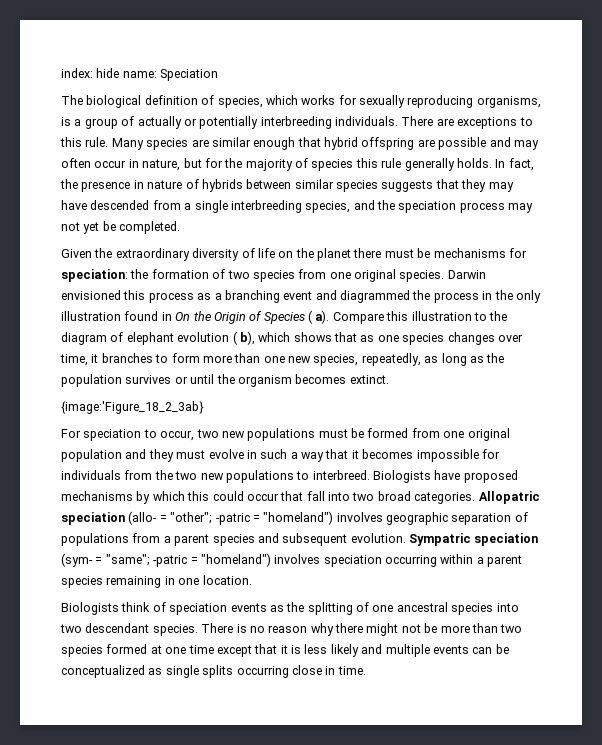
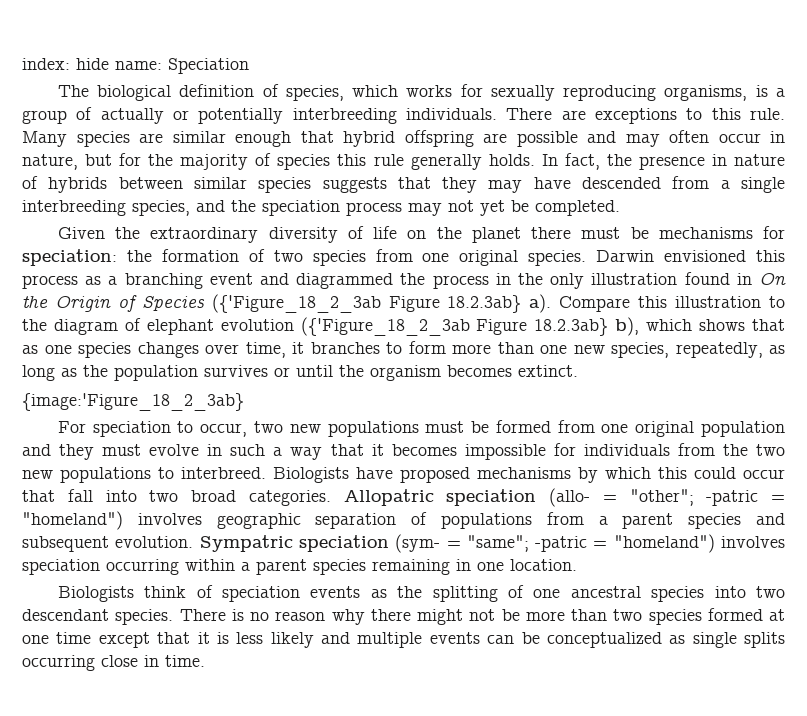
- Darwin envisioned this process as a branching event and diagrammed the process in the only illustration found in On the Origin of Species ( a).
+ Darwin envisioned this process as a branching event and diagrammed the process in the only illustration found in On the Origin of Species ({'Figure_18_2_3ab Figure 18.2.3ab} a).
- Compare this illustration to the diagram of elephant evolution ( b), which shows that as one species changes over time, it branches to form more than one new species, repeatedly, as long as the population survives or until the organism becomes extinct.
+ Compare this illustration to the diagram of elephant evolution ({'Figure_18_2_3ab Figure 18.2.3ab} b), which shows that as one species changes over time, it branches to form more than one new species, repeatedly, as long as the population survives or until the organism becomes extinct.

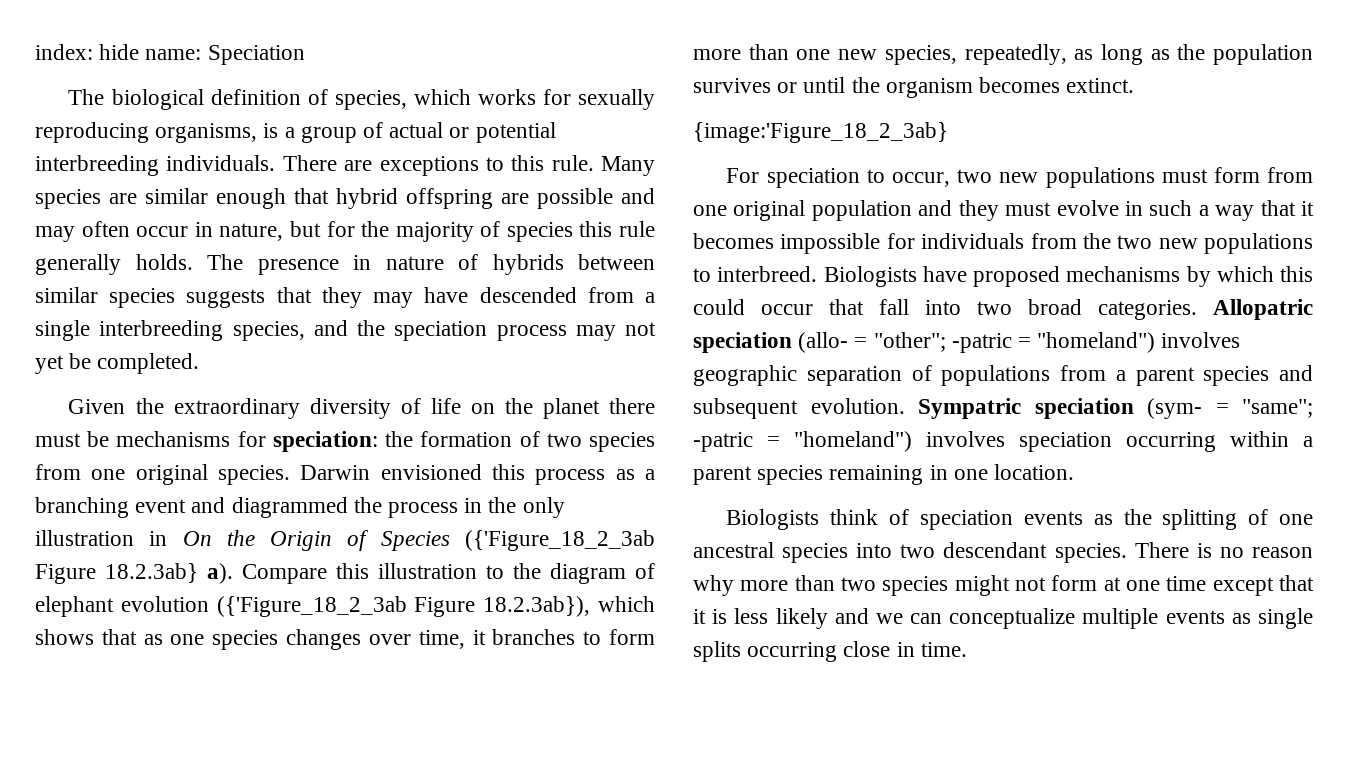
- The biological definition of species, which works for sexually reproducing organisms, is a group of actually or potentially interbreeding individuals.
+ The biological definition of species, which works for sexually reproducing organisms, is a group of actual or potential interbreeding individuals.
- In fact, the presence in nature of hybrids between similar species suggests that they may have descended from a single interbreeding species, and the speciation process may not yet be completed.
+ The presence in nature of hybrids between similar species suggests that they may have descended from a single interbreeding species, and the speciation process may not yet be completed.
- Darwin envisioned this process as a branching event and diagrammed the process in the only illustration found in On the Origin of Species ({'Figure_18_2_3ab Figure 18.2.3ab} a).
+ Darwin envisioned this process as a branching event and diagrammed the process in the only illustration in On the Origin of Species ({'Figure_18_2_3ab Figure 18.2.3ab} a).
- Compare this illustration to the diagram of elephant evolution ({'Figure_18_2_3ab Figure 18.2.3ab} b), which shows that as one species changes over time, it branches to form more than one new species, repeatedly, as long as the population survives or until the organism becomes extinct.
+ Compare this illustration to the diagram of elephant evolution ({'Figure_18_2_3ab Figure 18.2.3ab}), which shows that as one species changes over time, it branches to form more than one new species, repeatedly, as long as the population survives or until the organism becomes extinct.
- For speciation to occur, two new populations must be formed from one original population and they must evolve in such a way that it becomes impossible for individuals from the two new populations to interbreed.
+ For speciation to occur, two new populations must form from one original population and they must evolve in such a way that it becomes impossible for individuals from the two new populations to interbreed.
- There is no reason why there might not be more than two species formed at one time except that it is less likely and multiple events can be conceptualized as single splits occurring close in time.
+ There is no reason why more than two species might not form at one time except that it is less likely and we can conceptualize multiple events as single splits occurring close in time.

